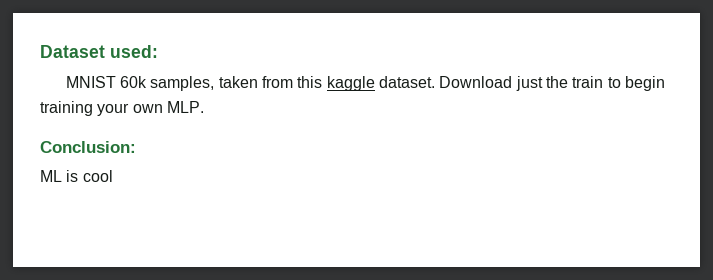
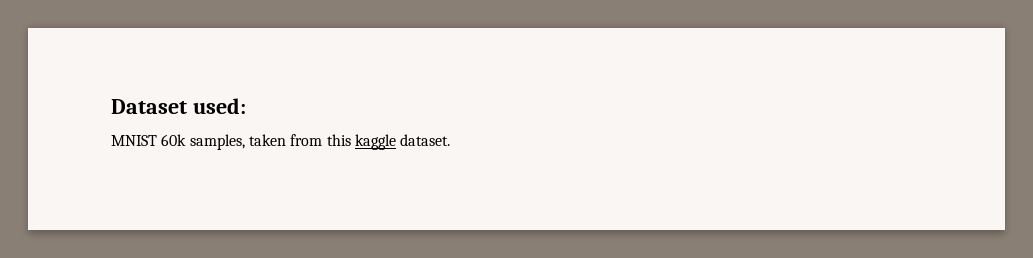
- Download just the train to begin training your own MLP.
- Conclusion:
- ML is cool

